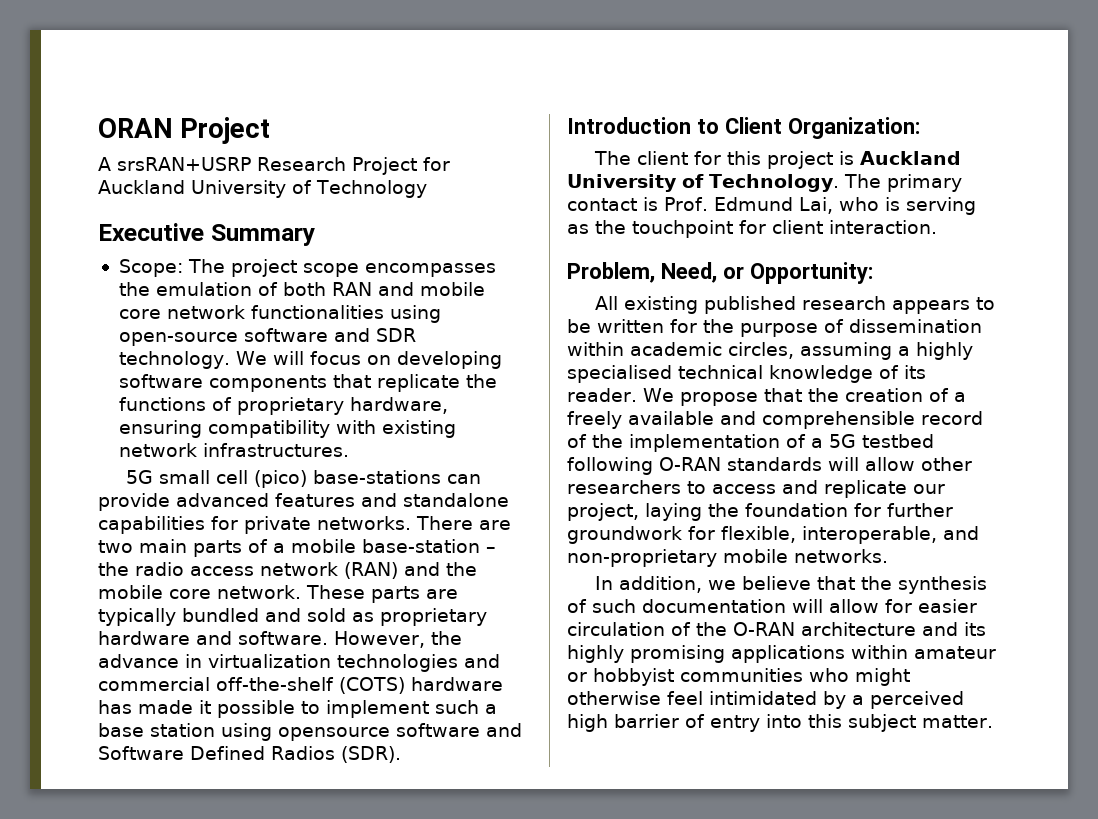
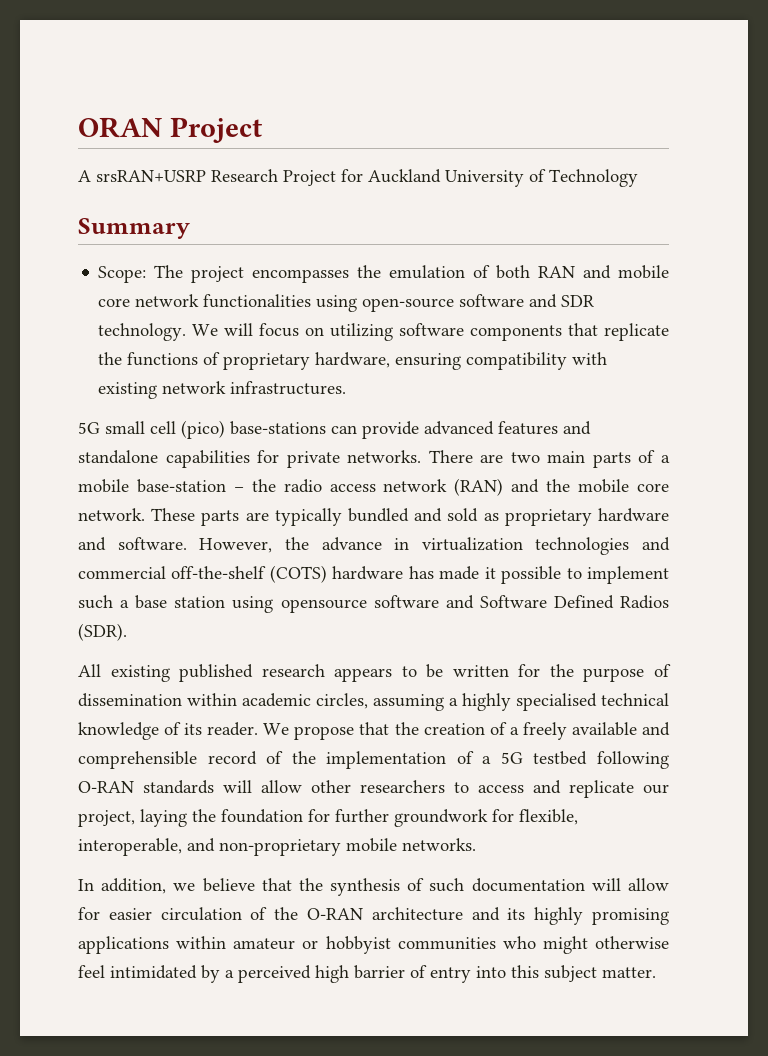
- Executive Summary
+ Summary
- Scope: The project scope encompasses the emulation of both RAN and mobile core network functionalities using open-source software and SDR technology.
+ Scope: The project encompasses the emulation of both RAN and mobile core network functionalities using open-source software and SDR technology.
- We will focus on developing software components that replicate the functions of proprietary hardware, ensuring compatibility with existing network infrastructures.
+ We will focus on utilizing software components that replicate the functions of proprietary hardware, ensuring compatibility with existing network infrastructures.
- Introduction to Client Organization:
- The client for this project is Auckland University of Technology. The primary contact is Prof. Edmund Lai, who is serving as the touchpoint for client interaction.
- Problem, Need, or Opportunity:

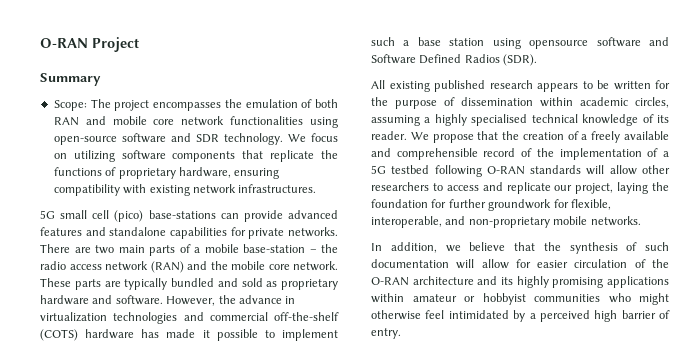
- ORAN Project
- A srsRAN+USRP Research Project for Auckland University of Technology
+ O-RAN Project
- We will focus on utilizing software components that replicate the functions of proprietary hardware, ensuring compatibility with existing network infrastructures.
+ We focus on utilizing software components that replicate the functions of proprietary hardware, ensuring compatibility with existing network infrastructures.
- In addition, we believe that the synthesis of such documentation will allow for easier circulation of the O-RAN architecture and its highly promising applications within amateur or hobbyist communities who might otherwise feel intimidated by a perceived high barrier of entry into this subject matter.
+ In addition, we believe that the synthesis of such documentation will allow for easier circulation of the O-RAN architecture and its highly promising applications within amateur or hobbyist communities who might otherwise feel intimidated by a perceived high barrier of entry.

